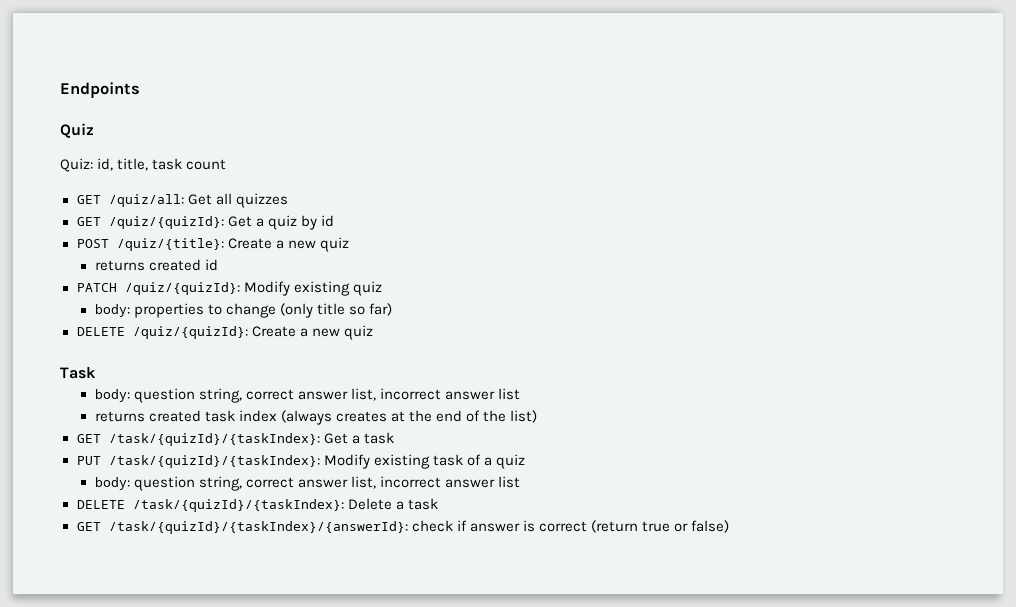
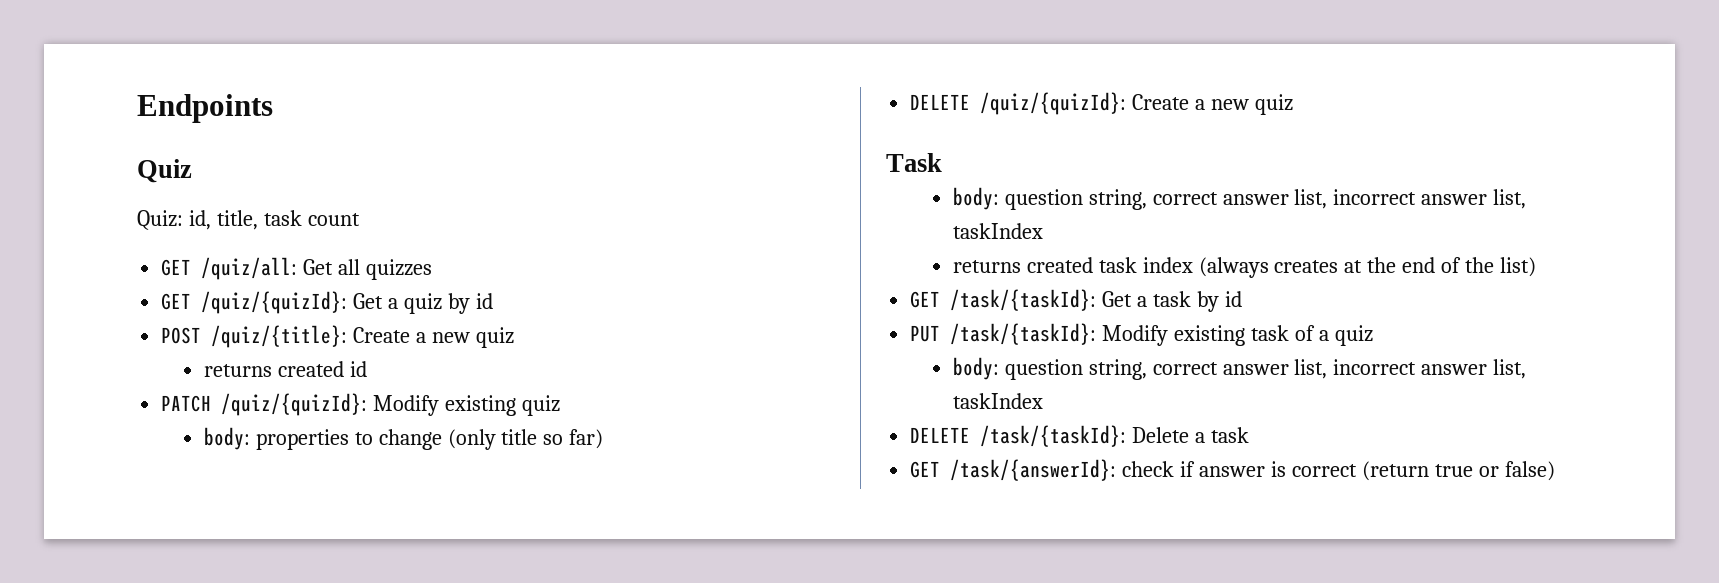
  Task
- body: question string, correct answer list, incorrect answer list
+ body: question string, correct answer list, incorrect answer list, taskIndex
- GET /task/{quizId}/{taskIndex}: Get a task
+ GET /task/{taskId}: Get a task by id
- PUT /task/{quizId}/{taskIndex}: Modify existing task of a quiz
- body: question string, correct answer list, incorrect answer list
- DELETE /task/{quizId}/{taskIndex}: Delete a task
+ PUT /task/{taskId}: Modify existing task of a quiz
+ body: question string, correct answer list, incorrect answer list, taskIndex
+ DELETE /task/{taskId}: Delete a task
- GET /task/{quizId}/{taskIndex}/{answerId}: check if answer is correct (return true or false)
+ GET /task/{answerId}: check if answer is correct (return true or false)

